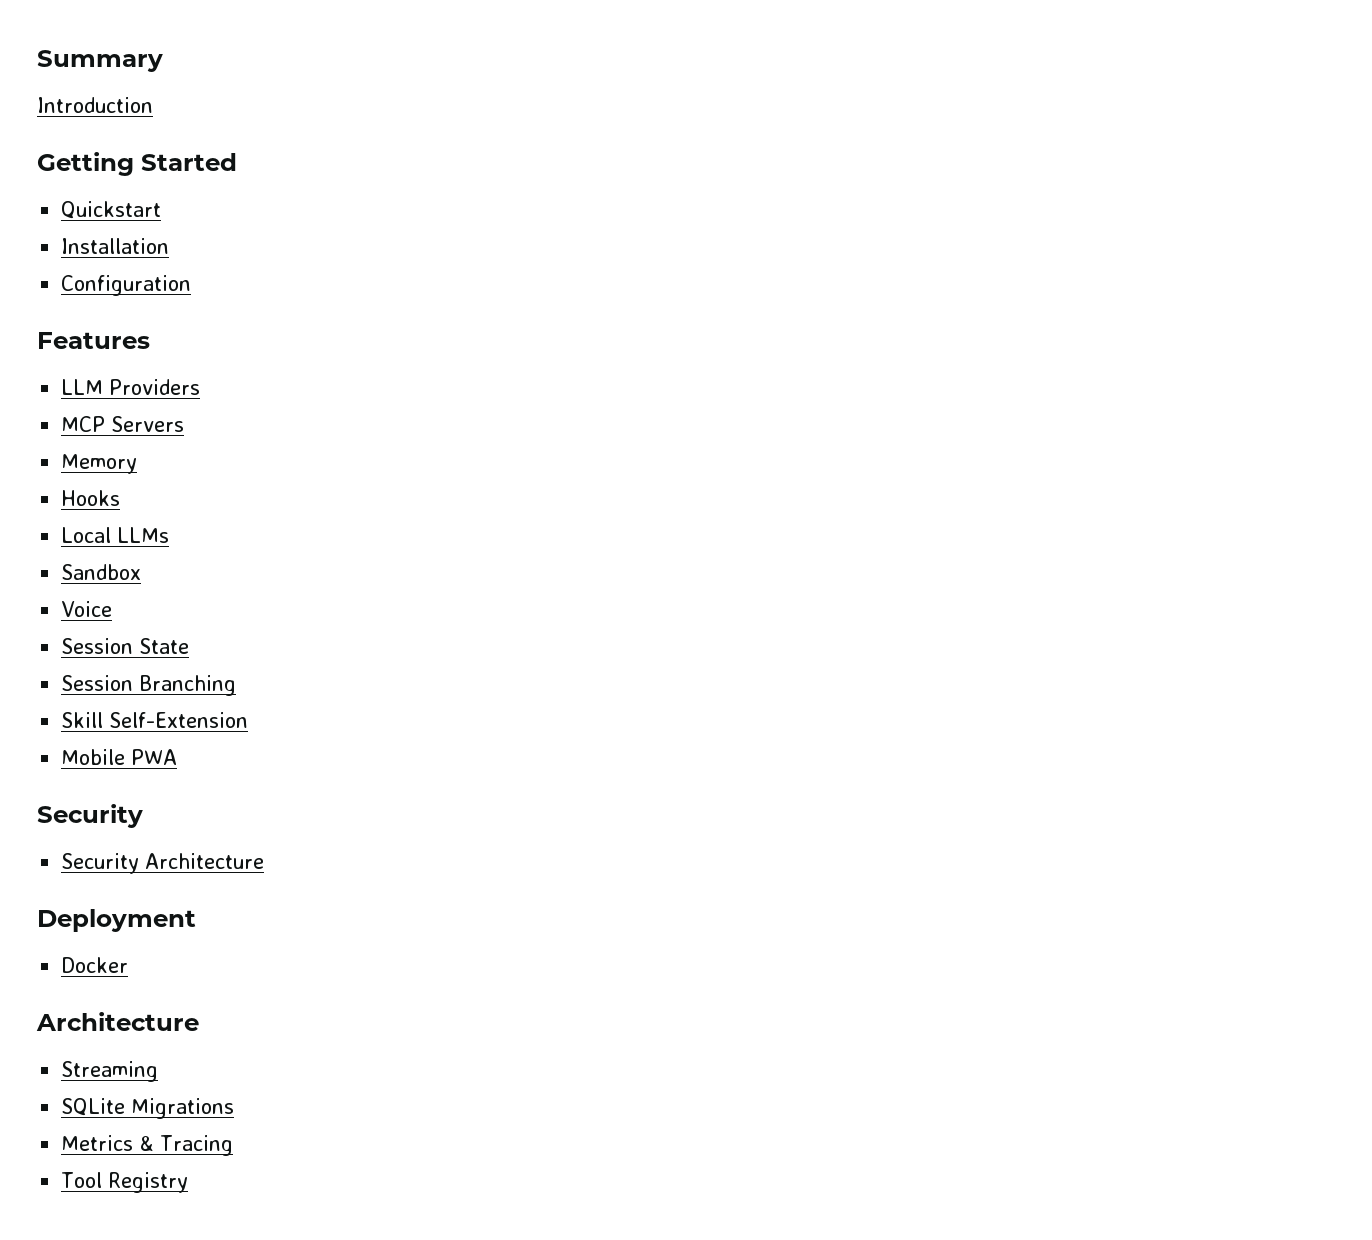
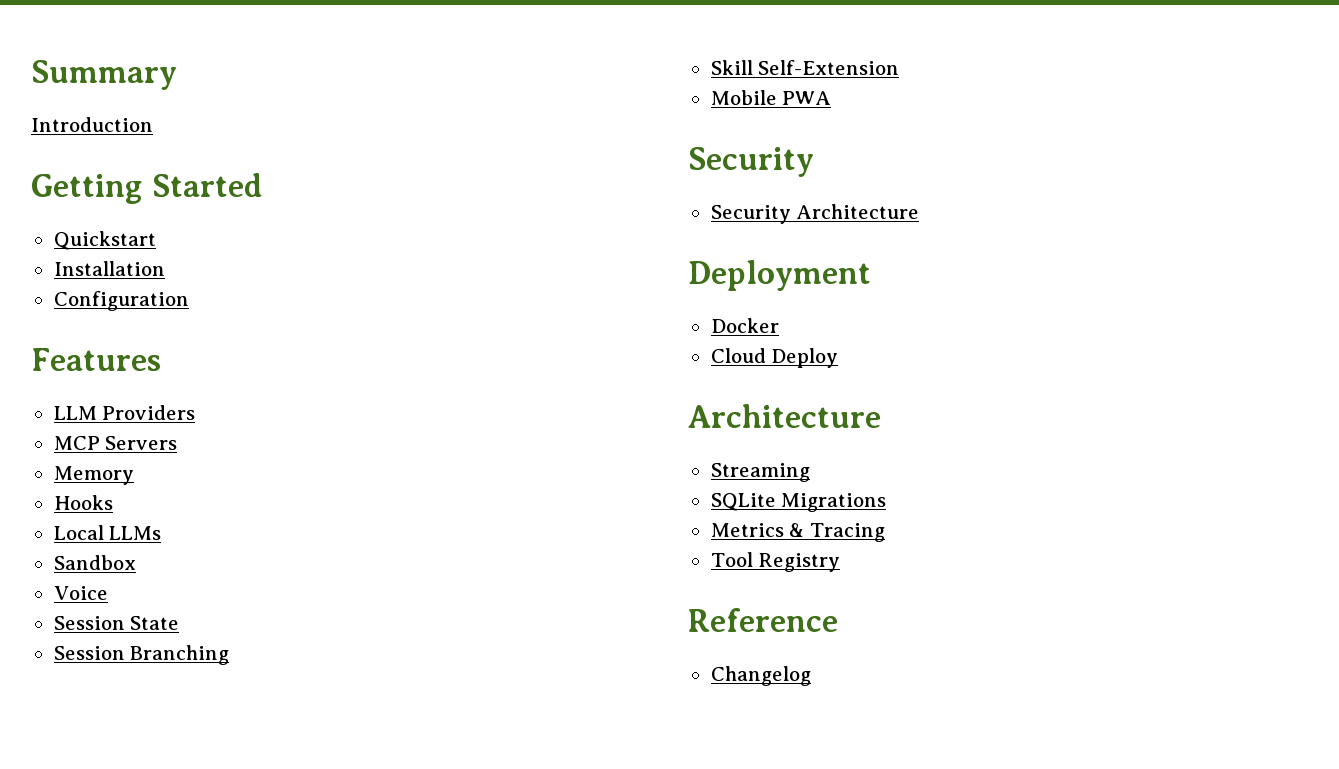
+ Cloud Deploy
+ Reference
+ Changelog

